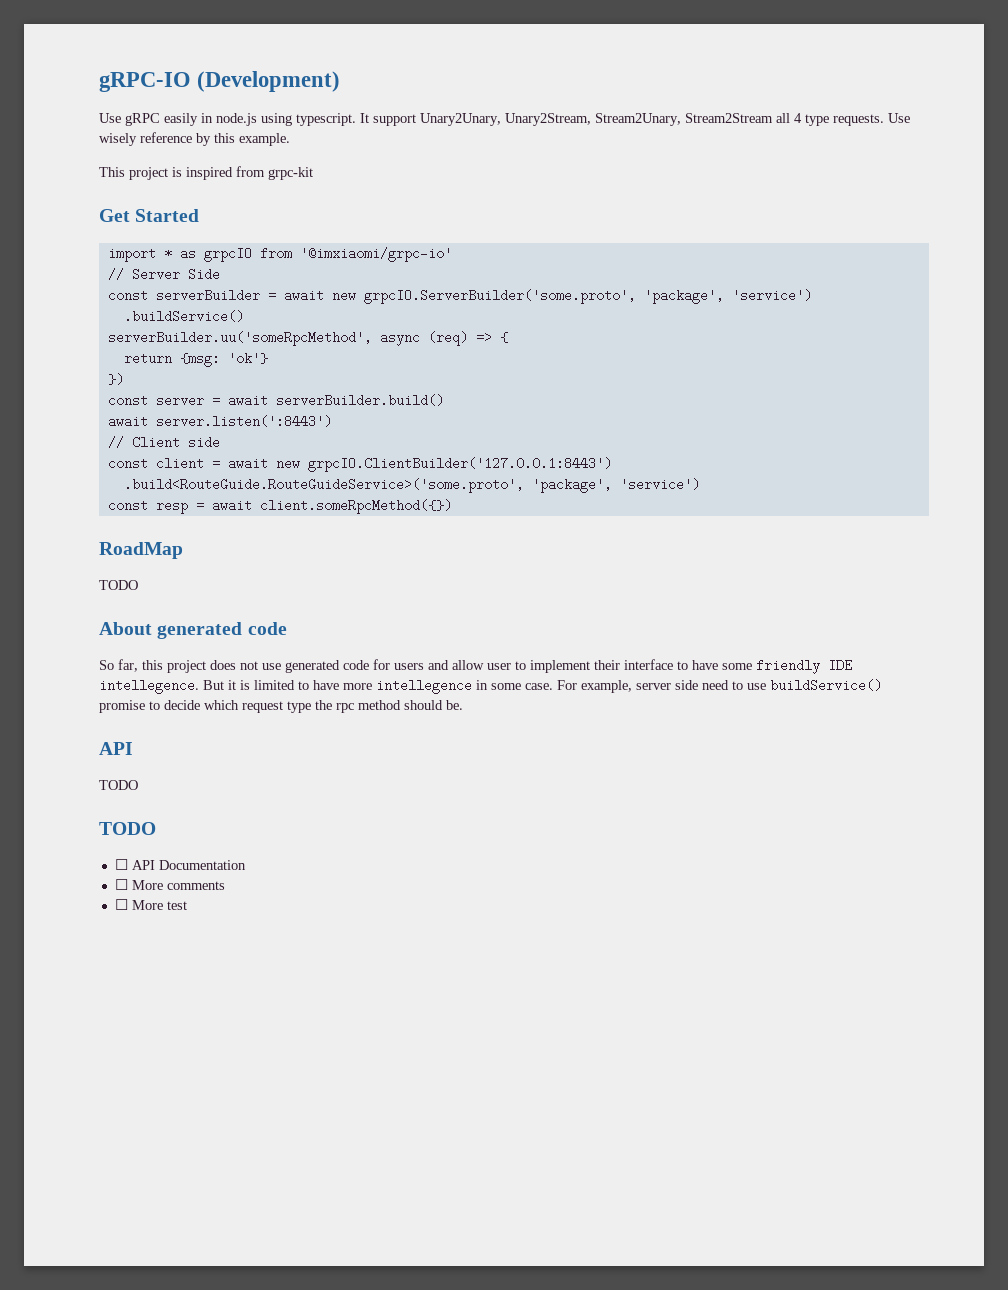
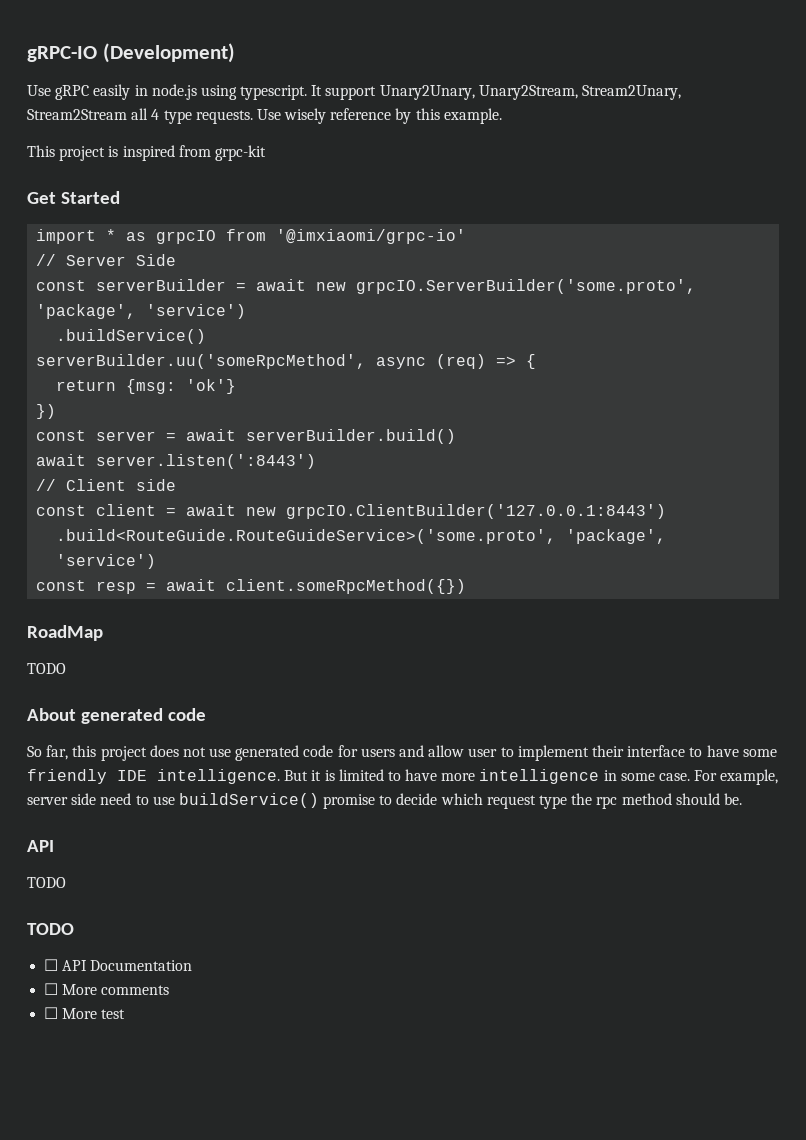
- So far, this project does not use generated code for users and allow user to implement their interface to have some friendly IDE intellegence.
+ So far, this project does not use generated code for users and allow user to implement their interface to have some friendly IDE intelligence.
- But it is limited to have more intellegence in some case.
+ But it is limited to have more intelligence in some case.

